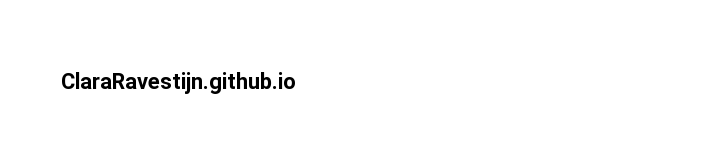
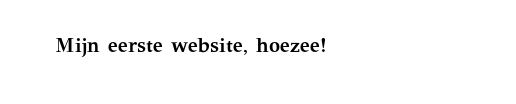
- ClaraRavestijn.github.io
+ Mijn eerste website, hoezee!

